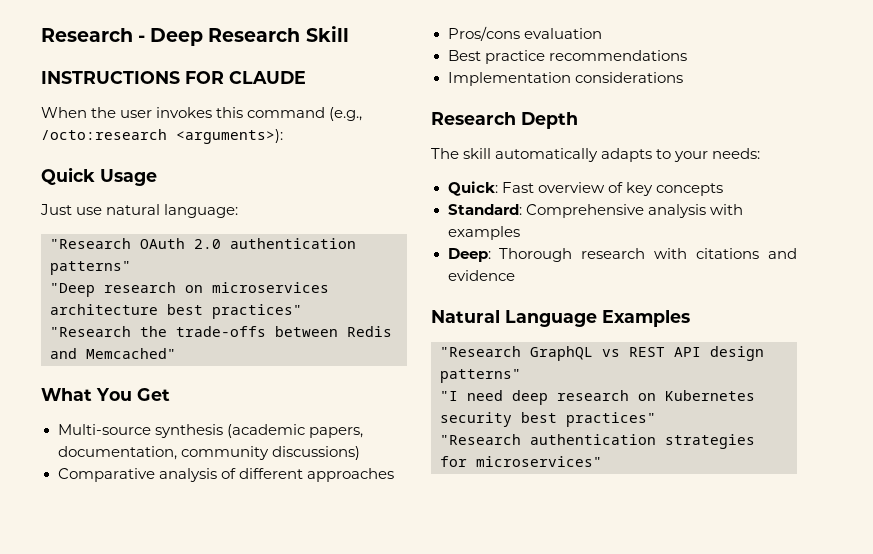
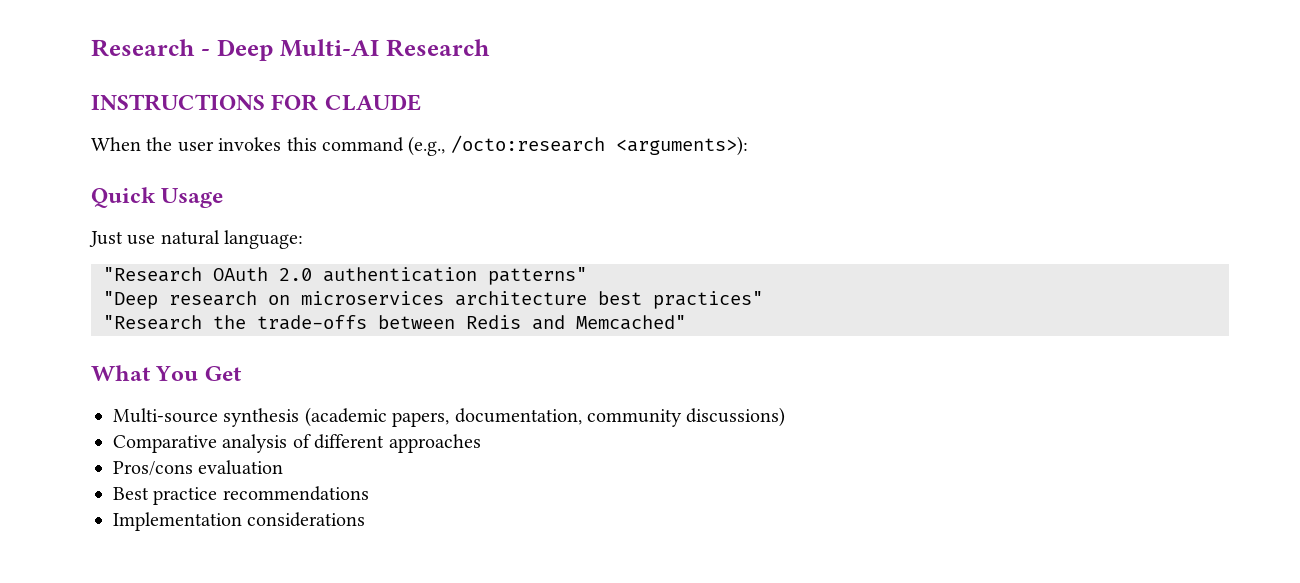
- Research - Deep Research Skill
+ Research - Deep Multi-AI Research
- Research Depth
- The skill automatically adapts to your needs:
- Quick: Fast overview of key concepts
- Standard: Comprehensive analysis with examples
- Deep: Thorough research with citations and evidence
- Natural Language Examples
- "Research GraphQL vs REST API design patterns"
- "I need deep research on Kubernetes security best practices"
- "Research authentication strategies for microservices"

